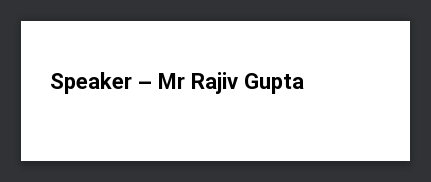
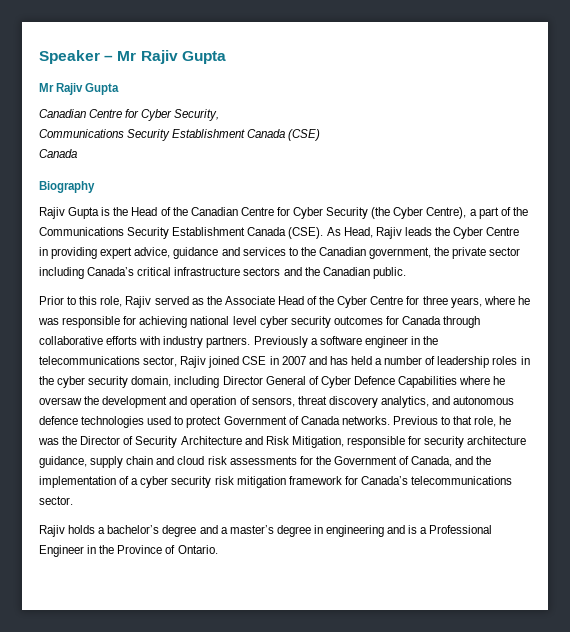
  Speaker – Mr Rajiv Gupta
+ Mr Rajiv Gupta
+ Canadian Centre for Cyber Security,
+ Communications Security Establishment Canada (CSE)
+ Canada
+ Biography
+ Rajiv Gupta is the Head of the Canadian Centre for Cyber Security (the Cyber Centre), a part of the Communications Security Establishment Canada (CSE). As Head, Rajiv leads the Cyber Centre in providing expert advice, guidance and services to the Canadian government, the private sector including Canada’s critical infrastructure sectors and the Canadian public.
+ Prior to this role, Rajiv served as the Associate Head of the Cyber Centre for three years, where he was responsible for achieving national level cyber security outcomes for Canada through collaborative efforts with industry partners. Previously a software engineer in the telecommunications sector, Rajiv joined CSE in 2007 and has held a number of leadership roles in the cyber security domain, including Director General of Cyber Defence Capabilities where he oversaw the development and operation of sensors, threat discovery analytics, and autonomous defence technologies used to protect Government of Canada networks. Previous to that role, he was the Director of Security Architecture and Risk Mitigation, responsible for security architecture guidance, supply chain and cloud risk assessments for the Government of Canada, and the implementation of a cyber security risk mitigation framework for Canada’s telecommunications sector.
+ Rajiv holds a bachelor’s degree and a master’s degree in engineering and is a Professional Engineer in the Province of Ontario.

